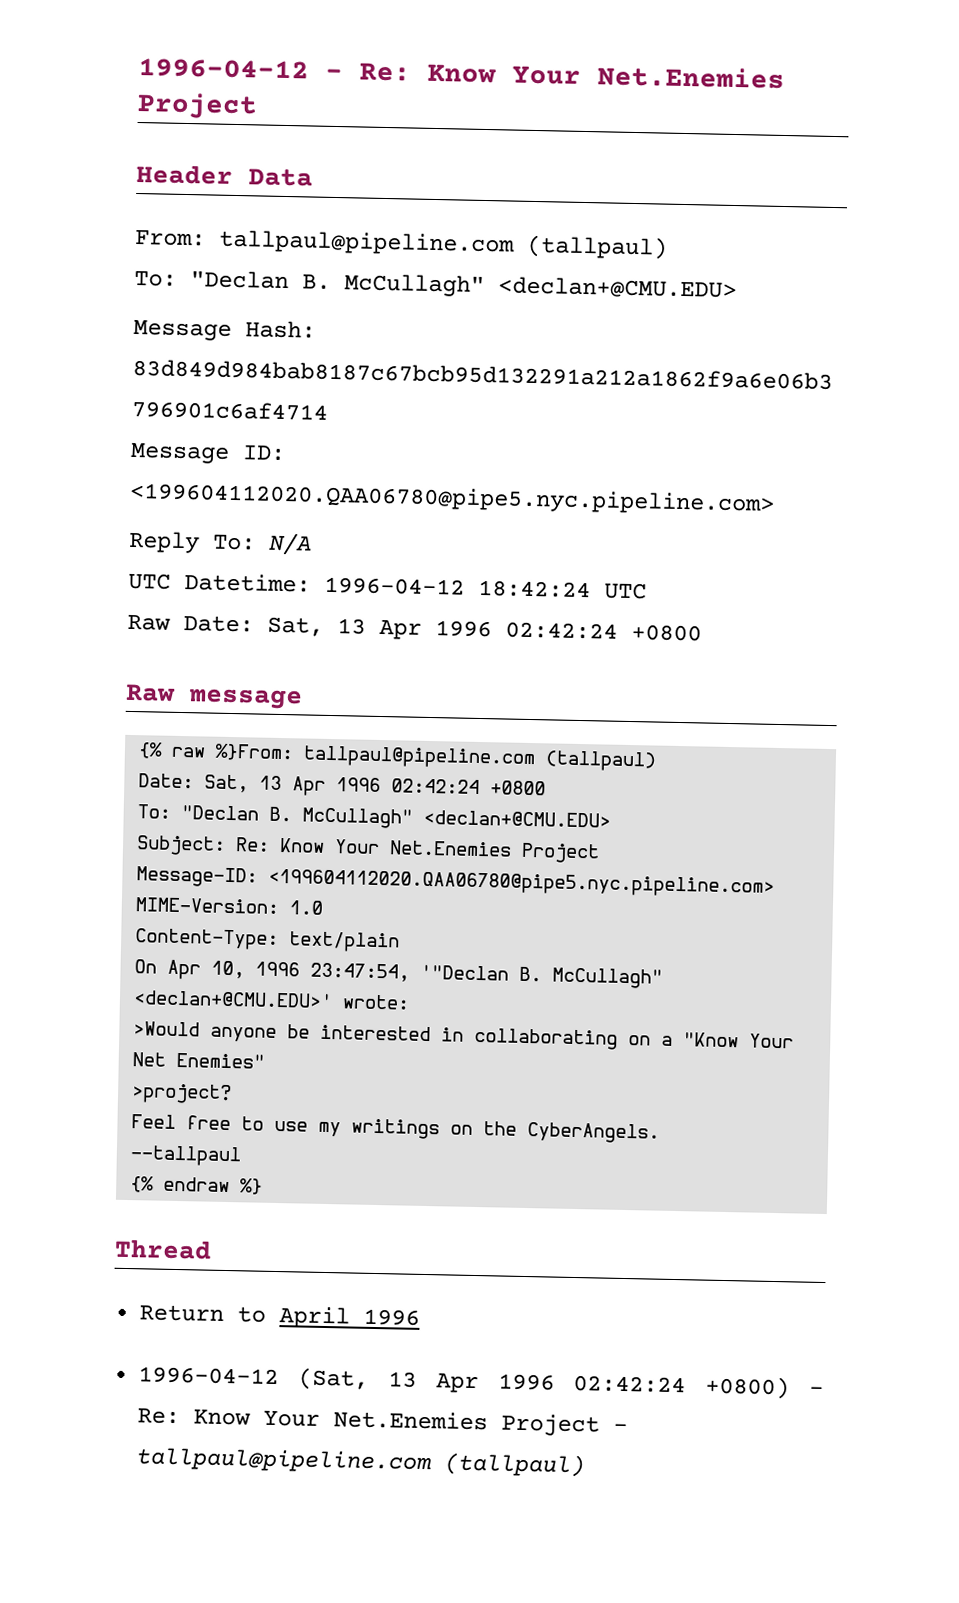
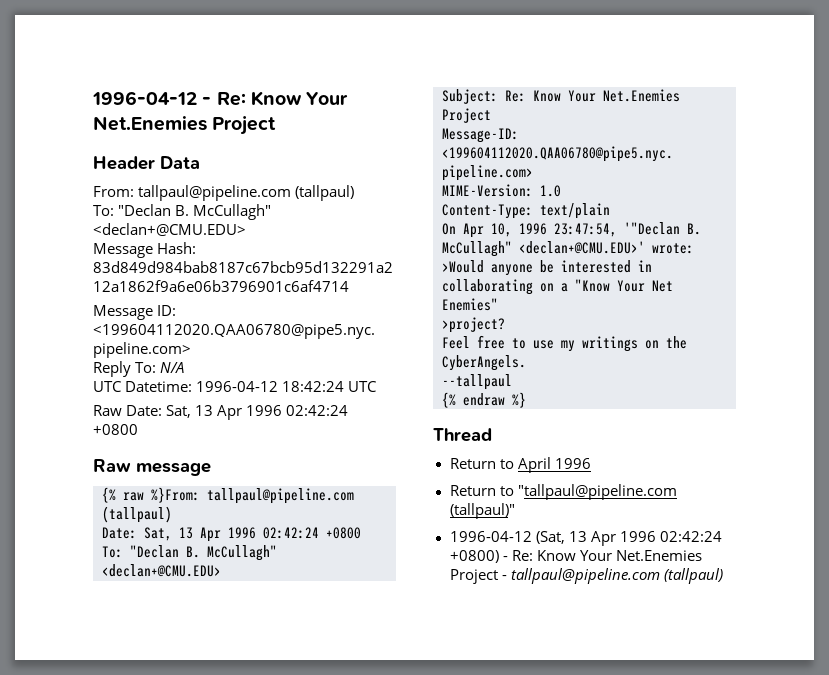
+ Return to "tallpaul@pipeline.com (tallpaul)"

